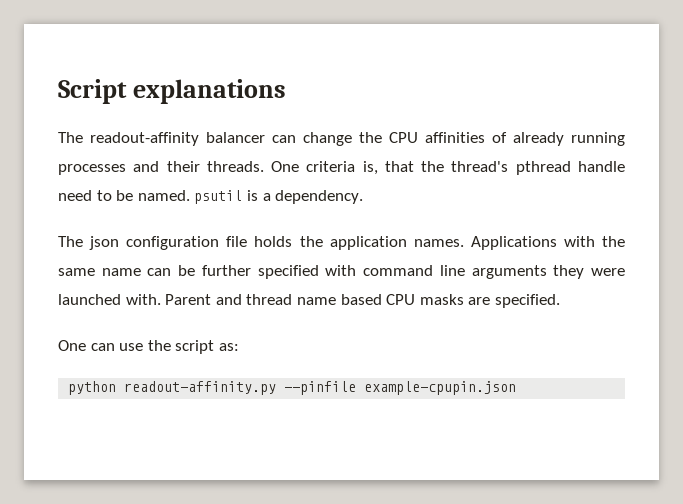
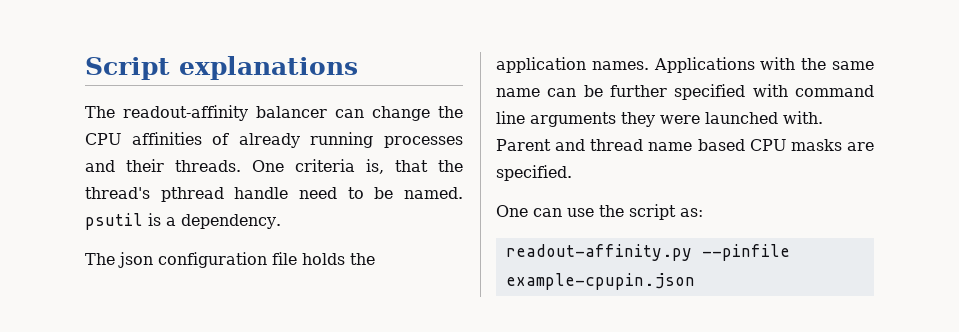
- python readout-affinity.py --pinfile example-cpupin.json
+ readout-affinity.py --pinfile example-cpupin.json

